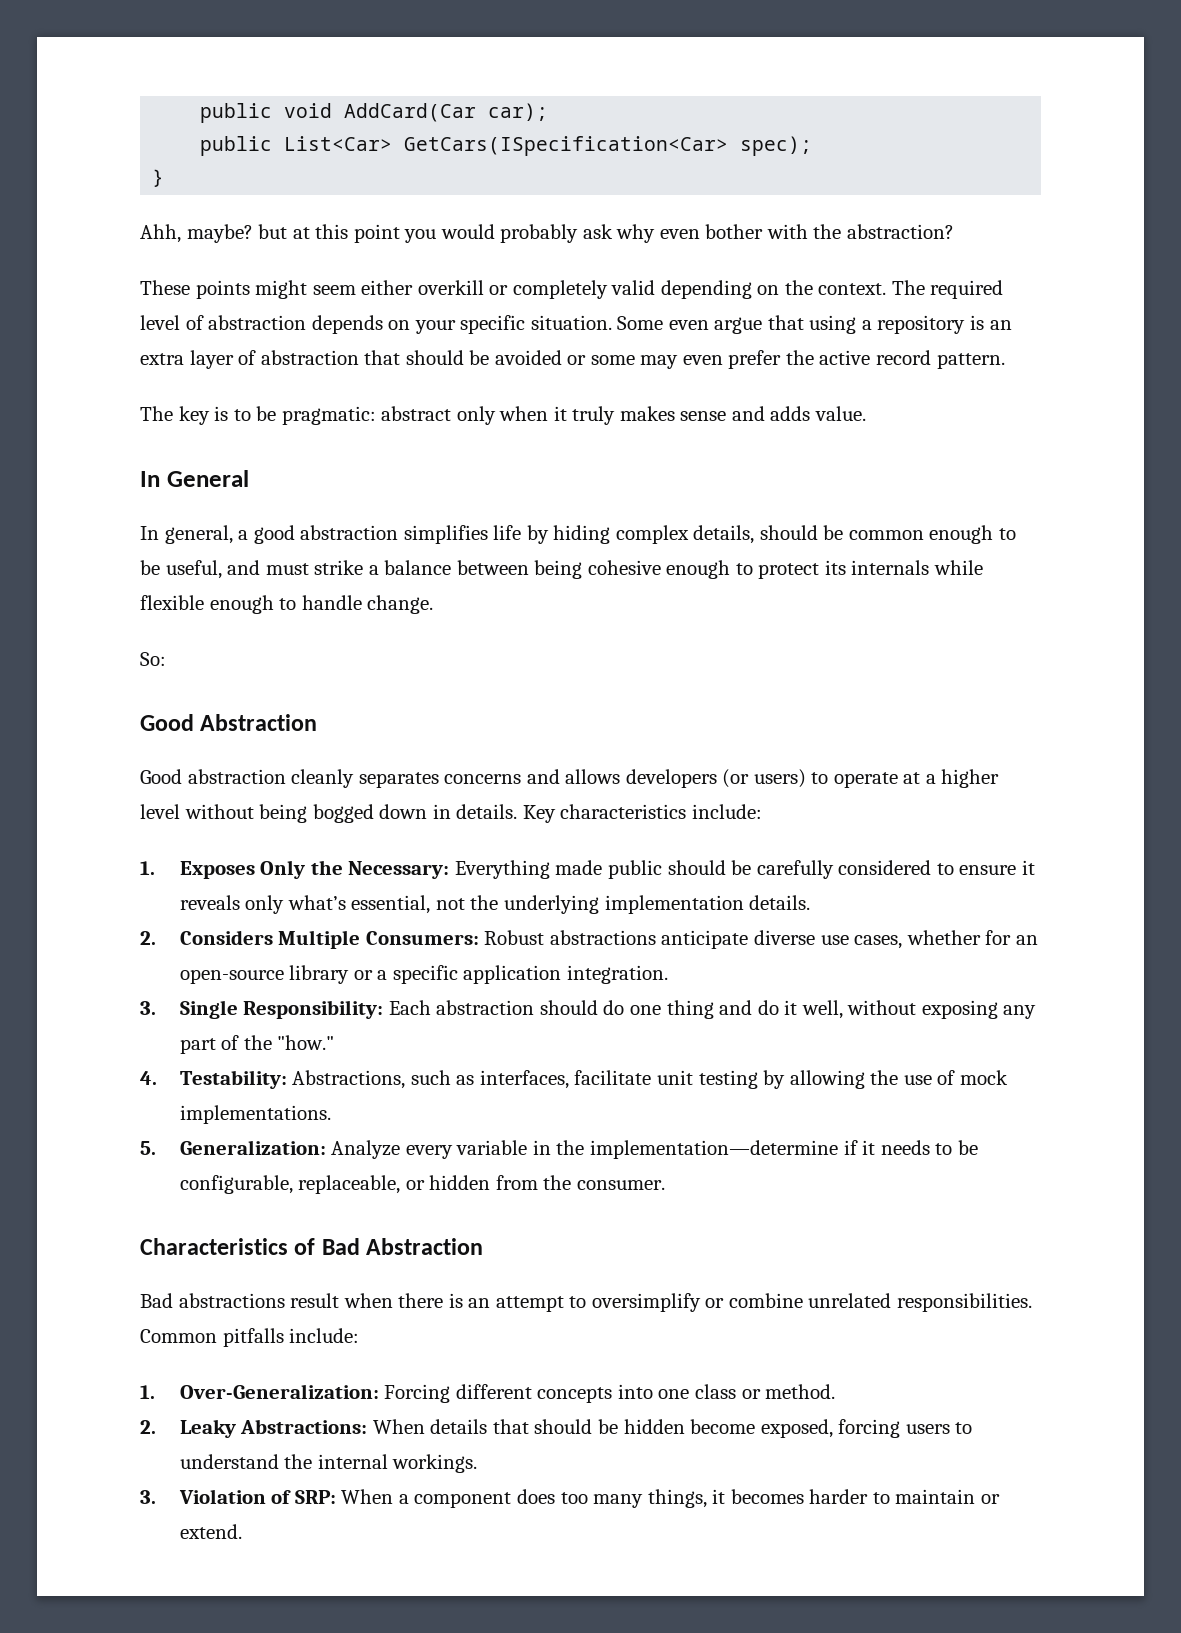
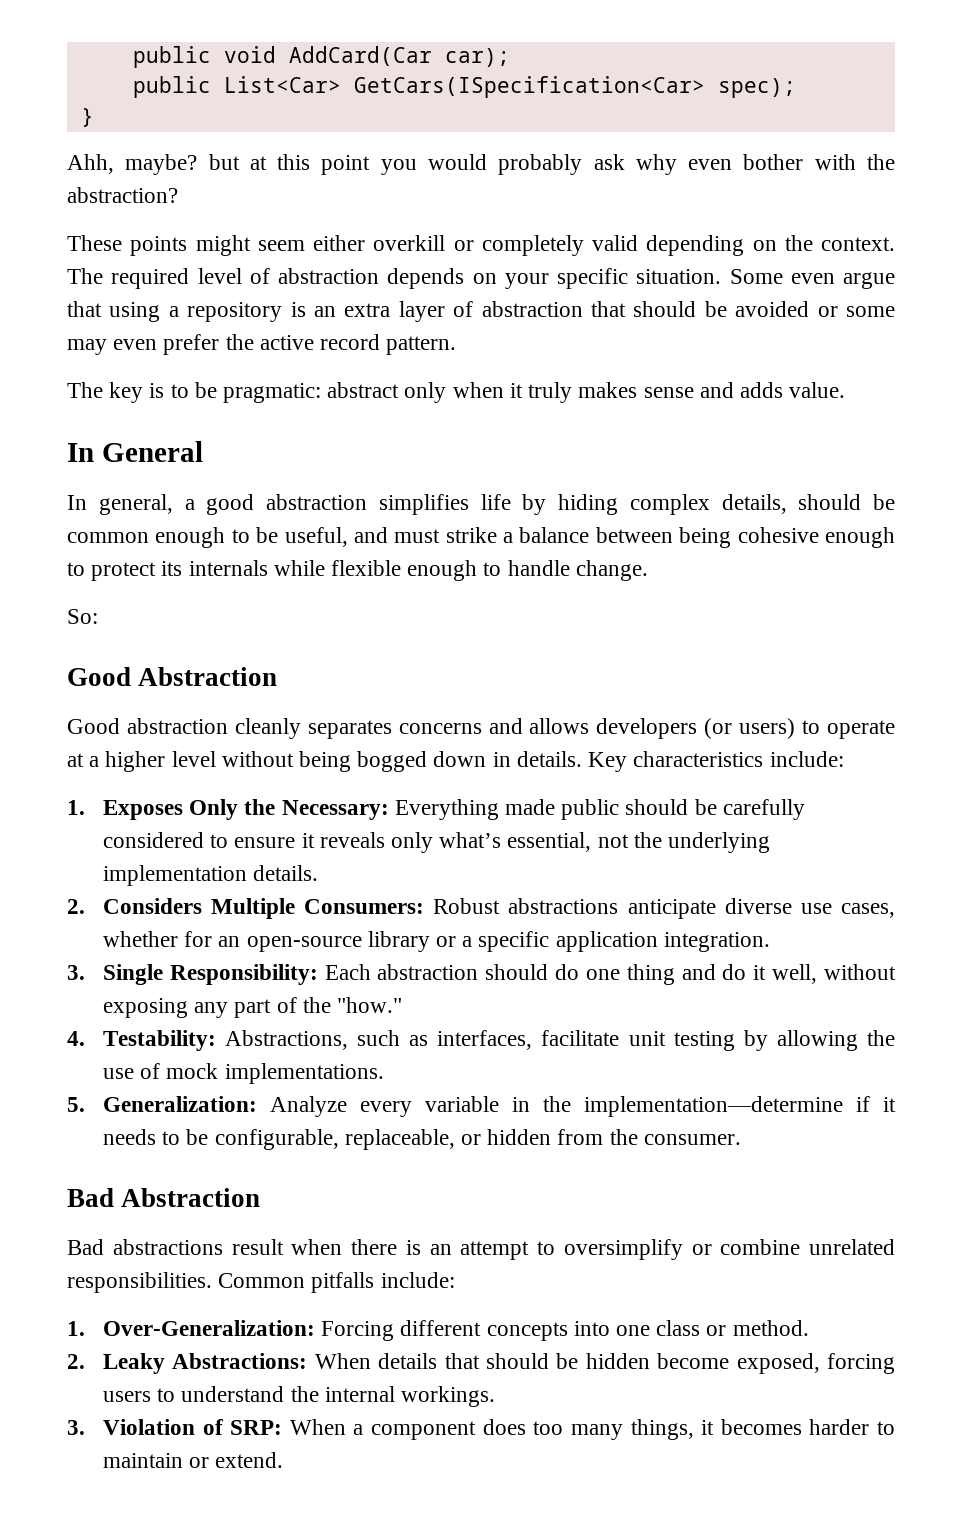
- Characteristics of Bad Abstraction
+ Bad Abstraction

